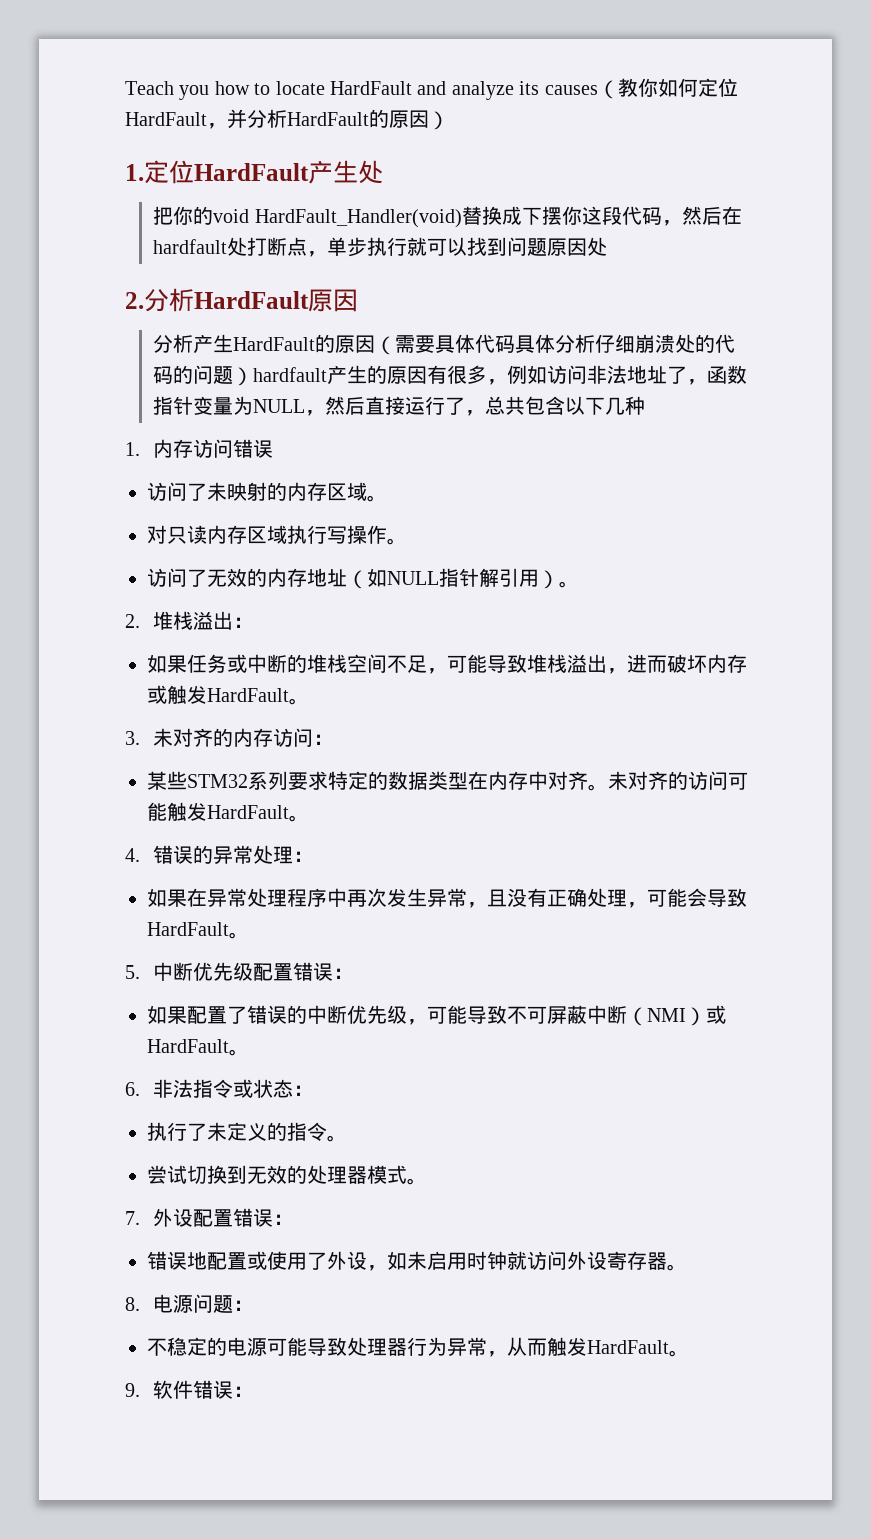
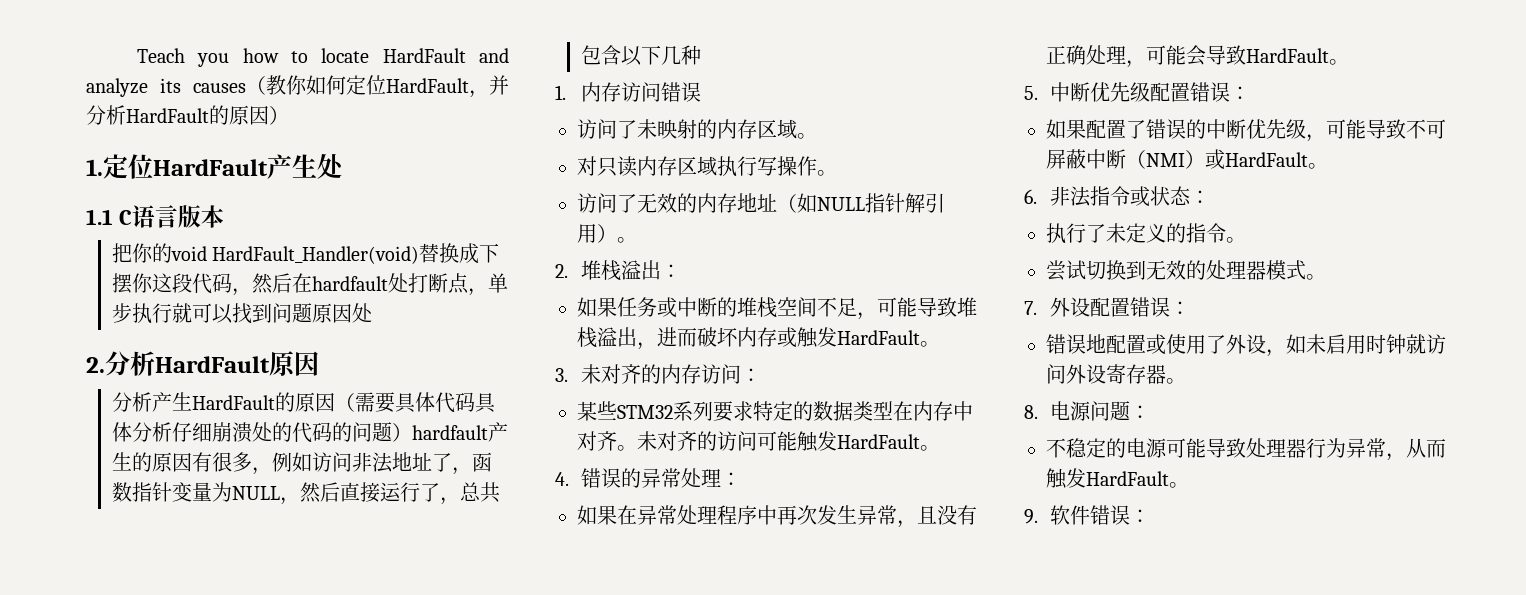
+ 1.1 C语言版本

